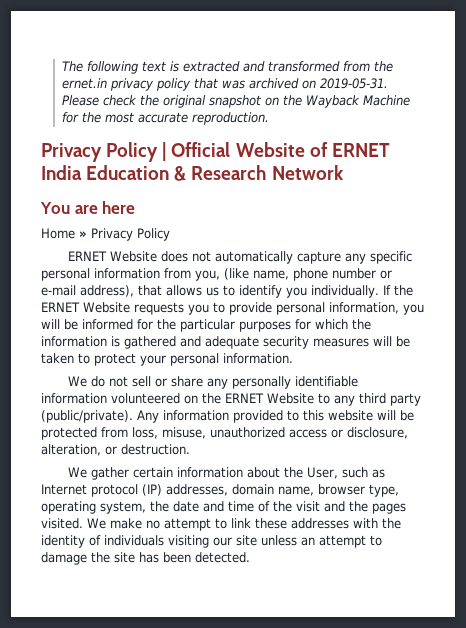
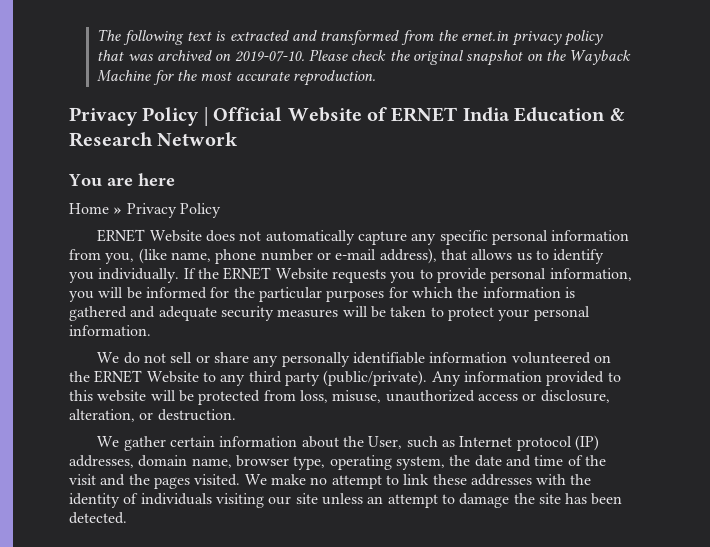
- The following text is extracted and transformed from the ernet.in privacy policy that was archived on 2019-05-31.
+ The following text is extracted and transformed from the ernet.in privacy policy that was archived on 2019-07-10.

